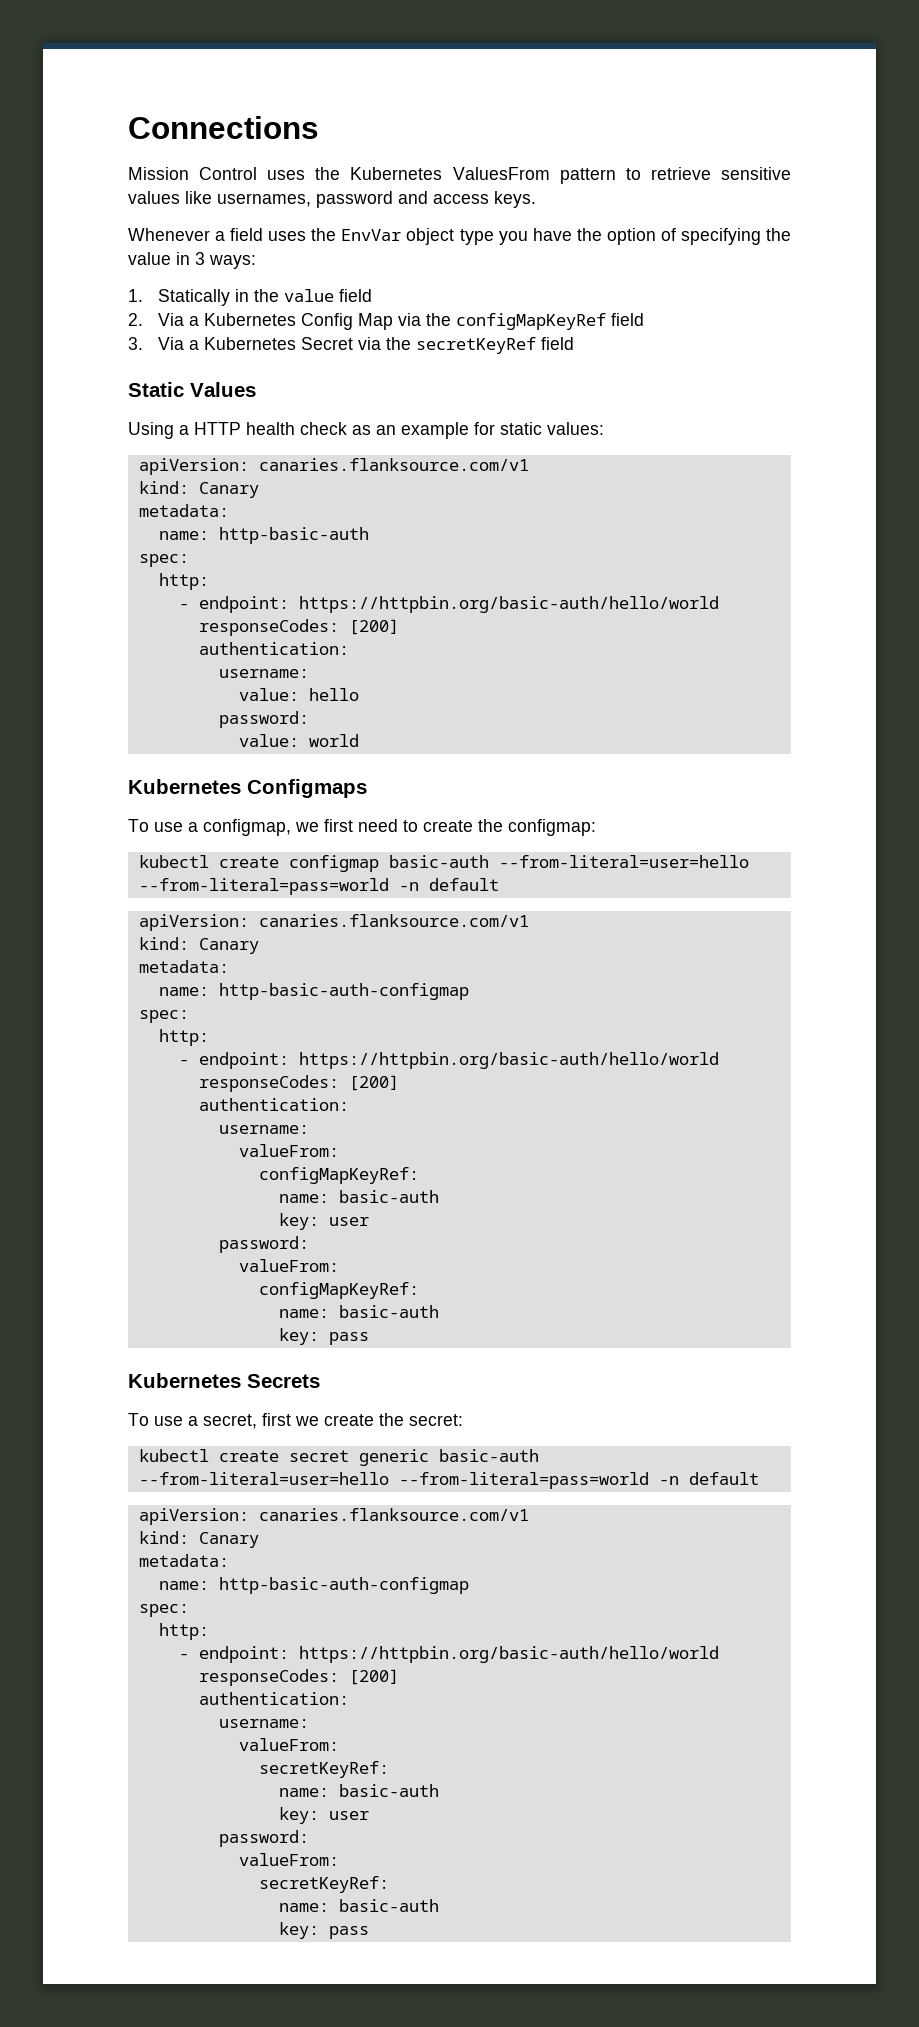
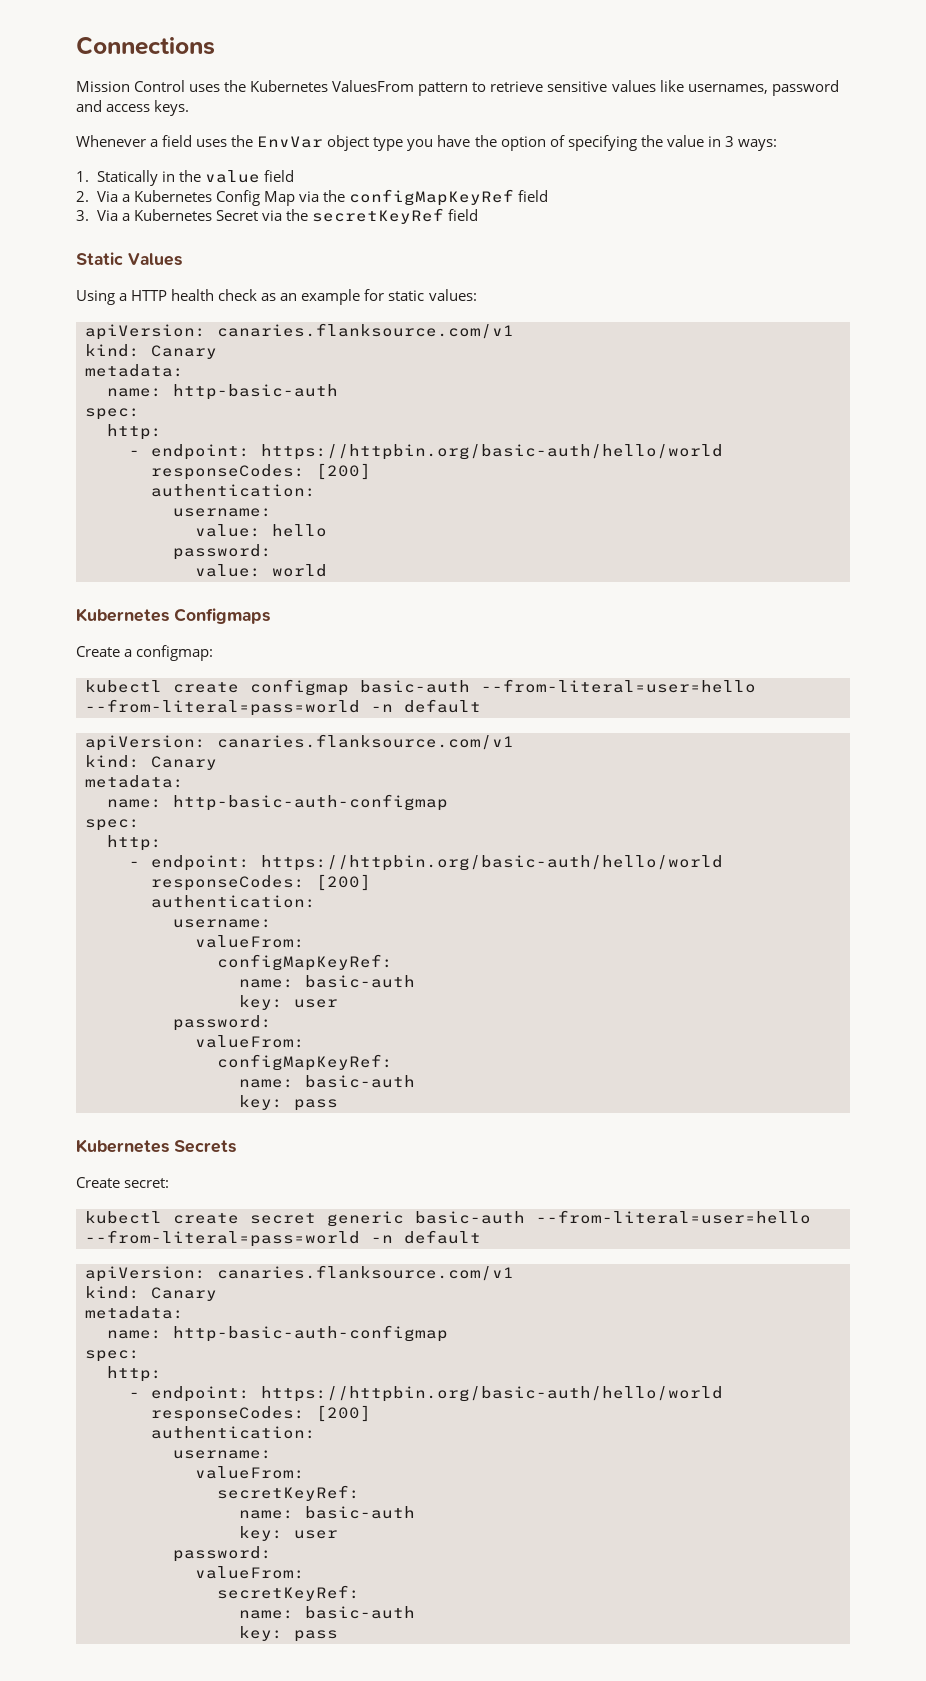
- To use a configmap, we first need to create the configmap:
+ Create a configmap:
- To use a secret, first we create the secret:
+ Create secret:

